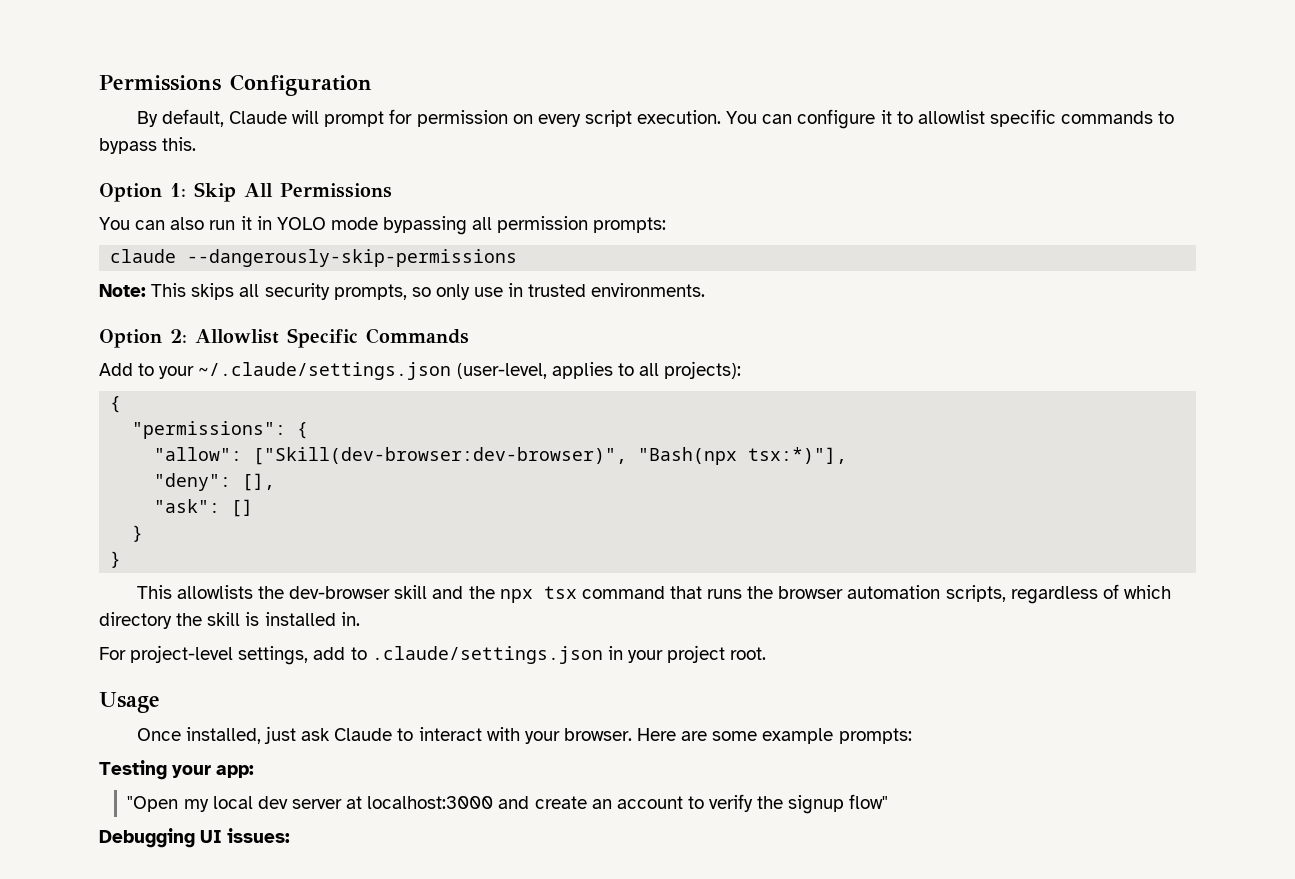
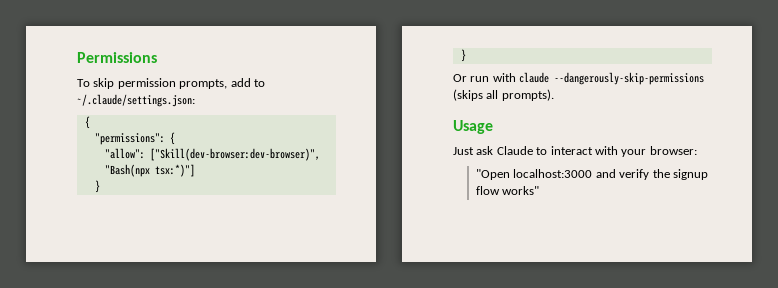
- Permissions Configuration
- By default, Claude will prompt for permission on every script execution. You can configure it to allowlist specific commands to bypass this.
- Option 1: Skip All Permissions
- You can also run it in YOLO mode bypassing all permission prompts:
- claude --dangerously-skip-permissions
- Note: This skips all security prompts, so only use in trusted environments.
- Option 2: Allowlist Specific Commands
- Add to your ~/.claude/settings.json (user-level, applies to all projects):
+ Permissions
+ To skip permission prompts, add to ~/.claude/settings.json:
- "allow": ["Skill(dev-browser:dev-browser)", "Bash(npx tsx:*)"],
- "deny": [],
- "ask": []
+ "allow": ["Skill(dev-browser:dev-browser)", "Bash(npx tsx:*)"]
  }
  }
- This allowlists the dev-browser skill and the npx tsx command that runs the browser automation scripts, regardless of which directory the skill is installed in.
- For project-level settings, add to .claude/settings.json in your project root.
+ Or run with claude --dangerously-skip-permissions (skips all prompts).
  Usage
- Once installed, just ask Claude to interact with your browser. Here are some example prompts:
- Testing your app:
- "Open my local dev server at localhost:3000 and create an account to verify the signup flow"
- Debugging UI issues:
+ Just ask Claude to interact with your browser:
+ "Open localhost:3000 and verify the signup flow works"

